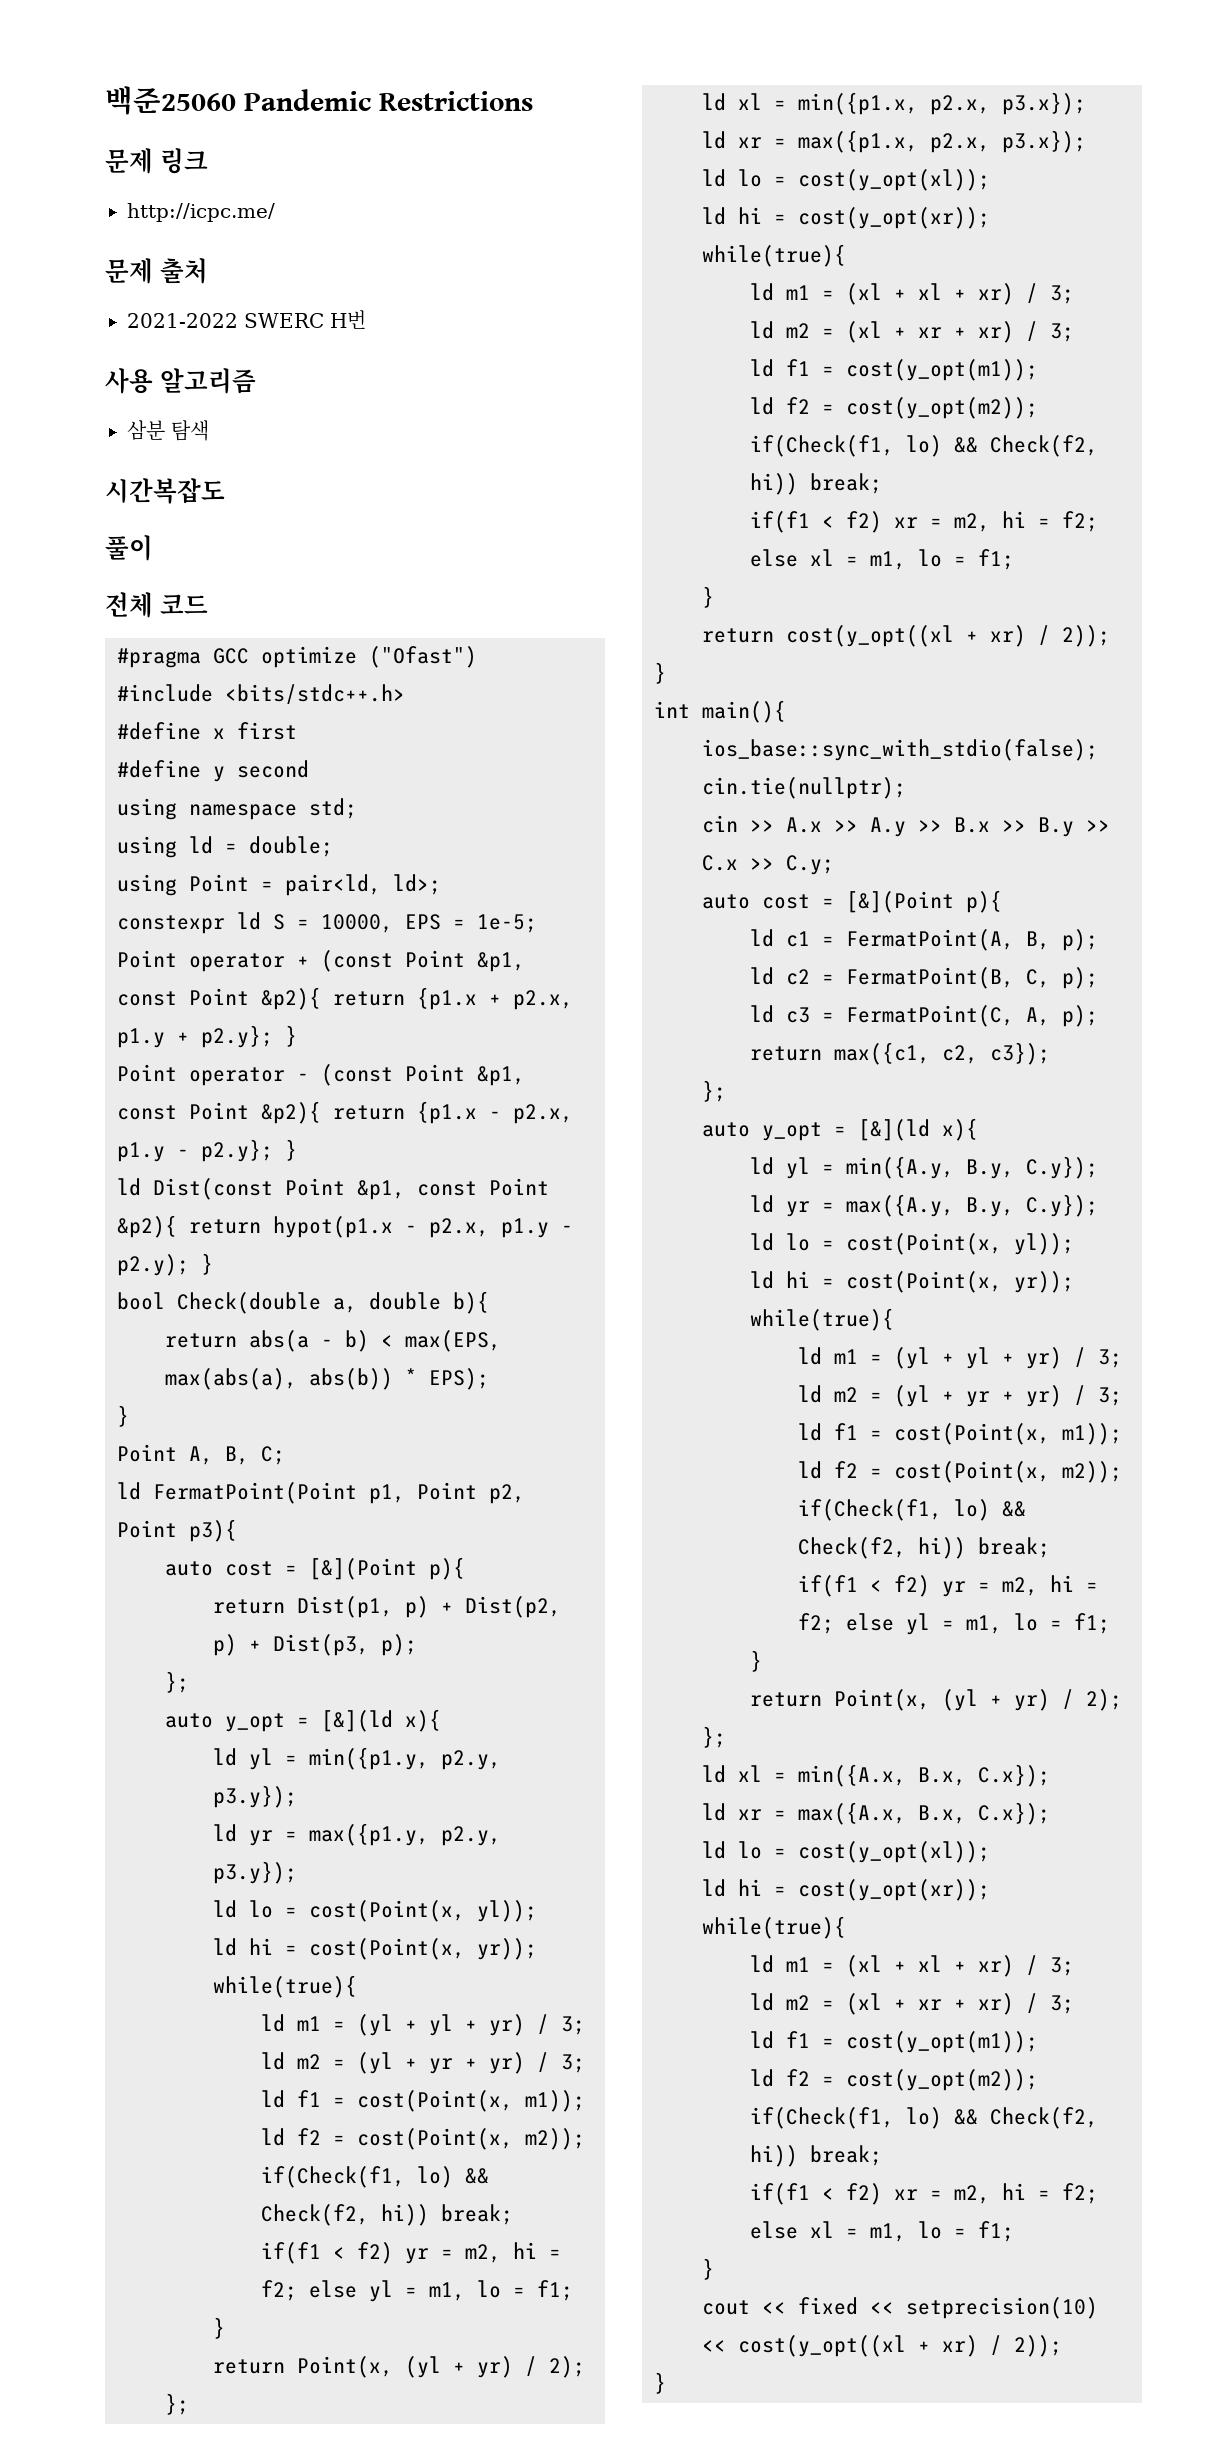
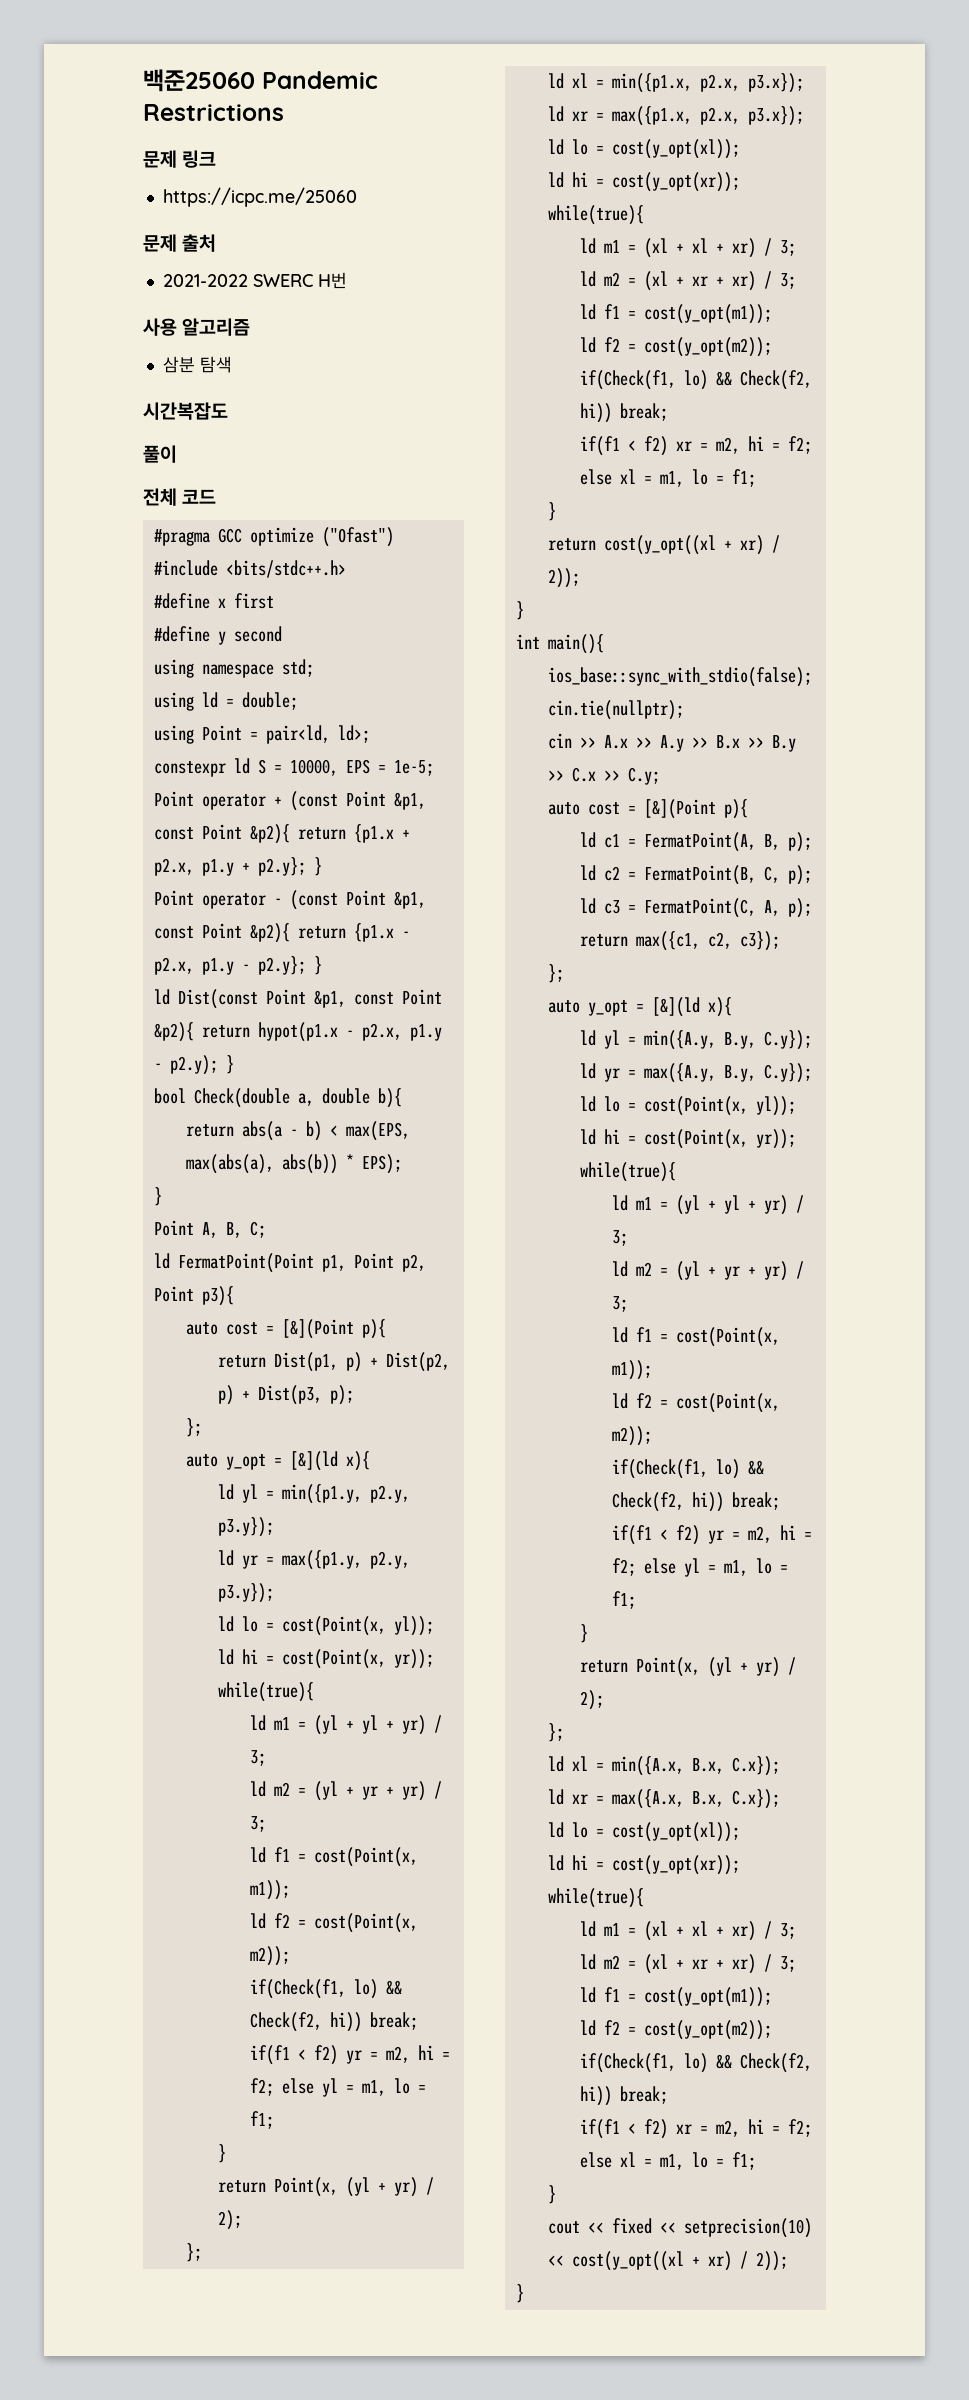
- http://icpc.me/
+ https://icpc.me/25060

